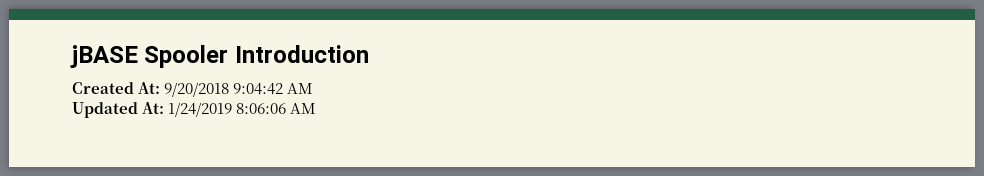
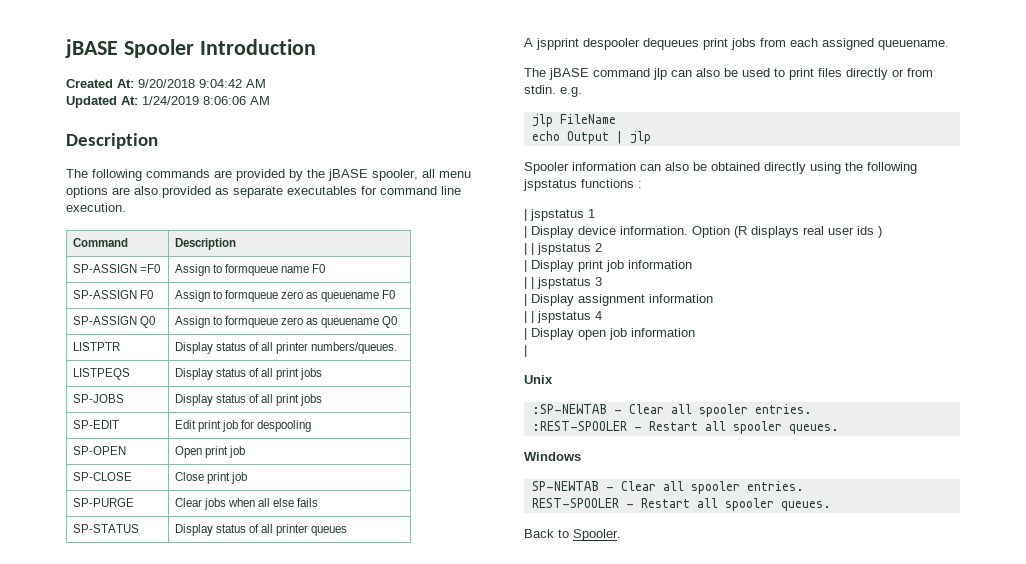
  Updated At: 1/24/2019 8:06:06 AM
+ Description
+ The following commands are provided by the jBASE spooler, all menu options are also provided as separate executables for command line execution.
+ Command | Description
+ SP-ASSIGN =F0 | Assign to formqueue name F0
+ SP-ASSIGN F0 | Assign to formqueue zero as queuename F0
+ SP-ASSIGN Q0 | Assign to formqueue zero as queuename Q0
+ LISTPTR | Display status of all printer numbers/queues.
+ LISTPEQS | Display status of all print jobs
+ SP-JOBS | Display status of all print jobs
+ SP-EDIT | Edit print job for despooling
+ SP-OPEN | Open print job
+ SP-CLOSE | Close print job
+ SP-PURGE | Clear jobs when all else fails
+ SP-STATUS | Display status of all printer queues
+ A jspprint despooler dequeues print jobs from each assigned queuename.
+ The jBASE command jlp can also be used to print files directly or from stdin. e.g.
+ jlp FileName
+ echo Output | jlp
+ Spooler information can also be obtained directly using the following jspstatus functions :
+ | jspstatus 1
+ | Display device information. Option (R displays real user ids )
+ | | jspstatus 2
+ | Display print job information
+ | | jspstatus 3
+ | Display assignment information
+ | | jspstatus 4
+ | Display open job information
+ |
+ Unix
+ :SP-NEWTAB - Clear all spooler entries.
+ :REST-SPOOLER - Restart all spooler queues.
+ Windows
+ SP-NEWTAB - Clear all spooler entries.
+ REST-SPOOLER - Restart all spooler queues.
+ Back to Spooler.

